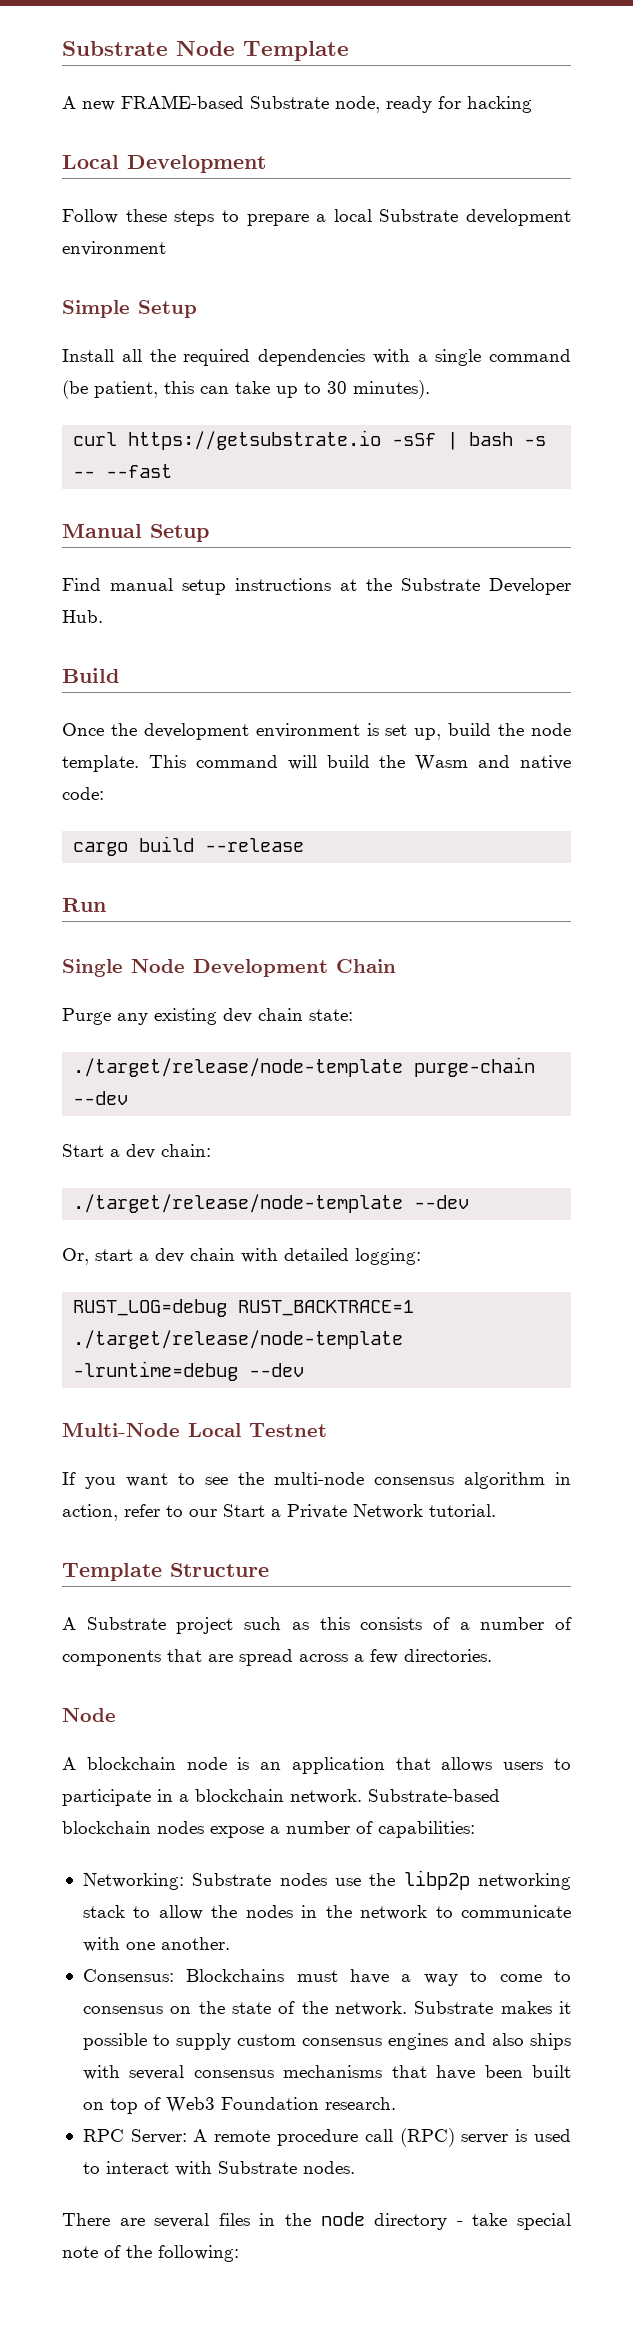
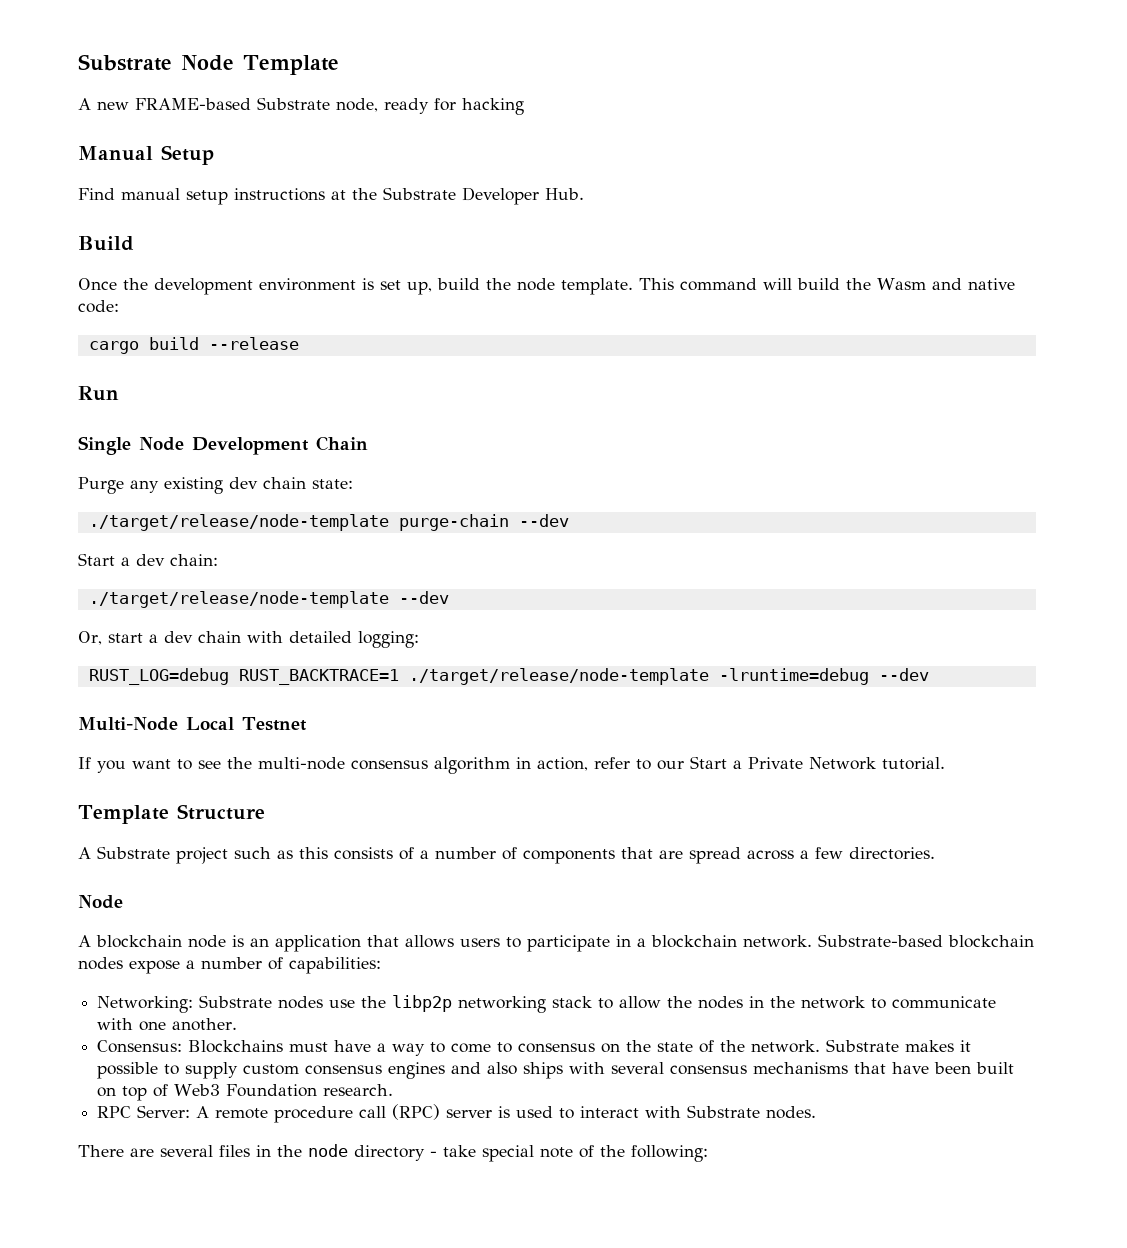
- Local Development
- Follow these steps to prepare a local Substrate development environment
- Simple Setup
- Install all the required dependencies with a single command (be patient, this can take up to 30 minutes).
- curl https://getsubstrate.io -sSf | bash -s -- --fast

